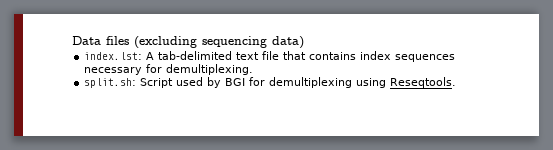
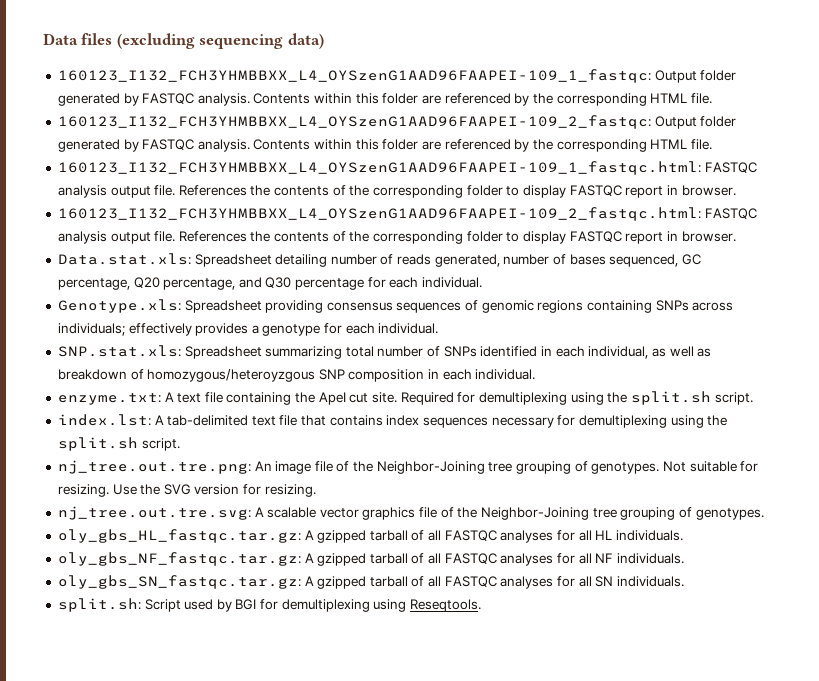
+ 160123_I132_FCH3YHMBBXX_L4_OYSzenG1AAD96FAAPEI-109_1_fastqc: Output folder generated by FASTQC analysis. Contents within this folder are referenced by the corresponding HTML file.
+ 160123_I132_FCH3YHMBBXX_L4_OYSzenG1AAD96FAAPEI-109_2_fastqc: Output folder generated by FASTQC analysis. Contents within this folder are referenced by the corresponding HTML file.
+ 160123_I132_FCH3YHMBBXX_L4_OYSzenG1AAD96FAAPEI-109_1_fastqc.html: FASTQC analysis output file. References the contents of the corresponding folder to display FASTQC report in browser.
+ 160123_I132_FCH3YHMBBXX_L4_OYSzenG1AAD96FAAPEI-109_2_fastqc.html: FASTQC analysis output file. References the contents of the corresponding folder to display FASTQC report in browser.
+ Data.stat.xls: Spreadsheet detailing number of reads generated, number of bases sequenced, GC percentage, Q20 percentage, and Q30 percentage for each individual.
+ Genotype.xls: Spreadsheet providing consensus sequences of genomic regions containing SNPs across individuals; effectively provides a genotype for each individual.
+ SNP.stat.xls: Spreadsheet summarizing total number of SNPs identified in each individual, as well as breakdown of homozygous/heteroyzgous SNP composition in each individual.
+ enzyme.txt: A text file containing the ApeI cut site. Required for demultiplexing using the split.sh script.
- index.lst: A tab-delimited text file that contains index sequences necessary for demultiplexing.
+ index.lst: A tab-delimited text file that contains index sequences necessary for demultiplexing using the split.sh script.
+ nj_tree.out.tre.png: An image file of the Neighbor-Joining tree grouping of genotypes. Not suitable for resizing. Use the SVG version for resizing.
+ nj_tree.out.tre.svg: A scalable vector graphics file of the Neighbor-Joining tree grouping of genotypes.
+ oly_gbs_HL_fastqc.tar.gz: A gzipped tarball of all FASTQC analyses for all HL individuals.
+ oly_gbs_NF_fastqc.tar.gz: A gzipped tarball of all FASTQC analyses for all NF individuals.
+ oly_gbs_SN_fastqc.tar.gz: A gzipped tarball of all FASTQC analyses for all SN individuals.

